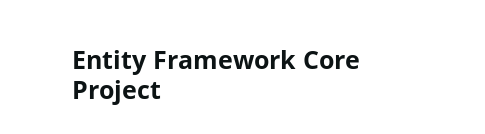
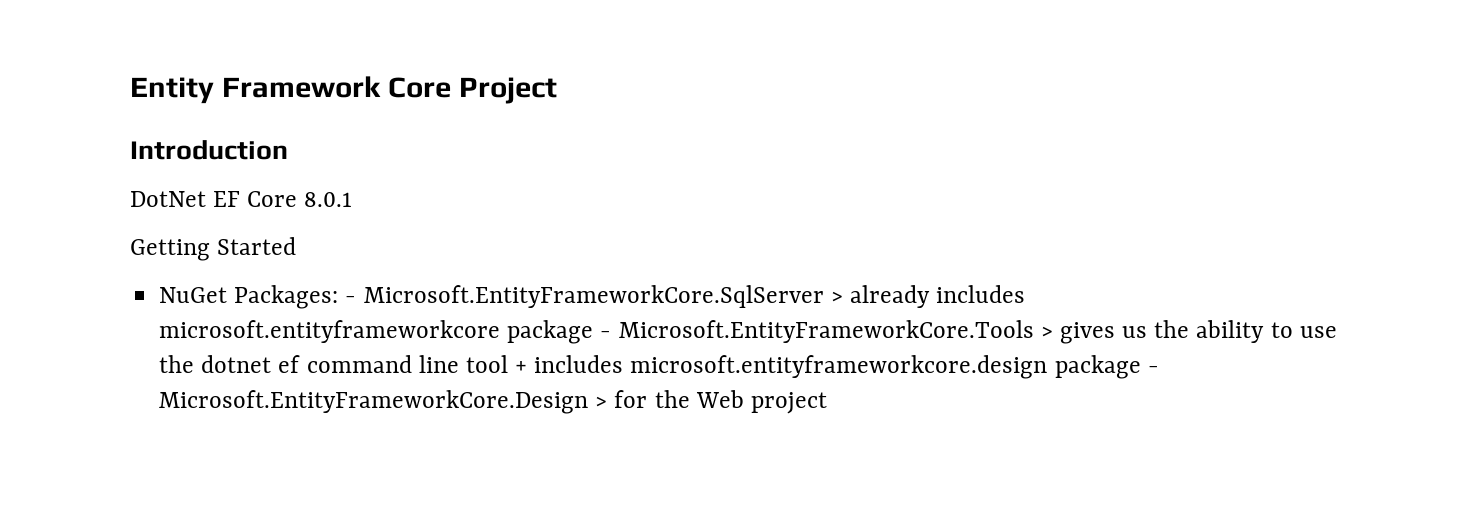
+ Introduction
+ DotNet EF Core 8.0.1
+ Getting Started
+ NuGet Packages: - Microsoft.EntityFrameworkCore.SqlServer > already includes microsoft.entityframeworkcore package - Microsoft.EntityFrameworkCore.Tools > gives us the ability to use the dotnet ef command line tool + includes microsoft.entityframeworkcore.design package - Microsoft.EntityFrameworkCore.Design > for the Web project

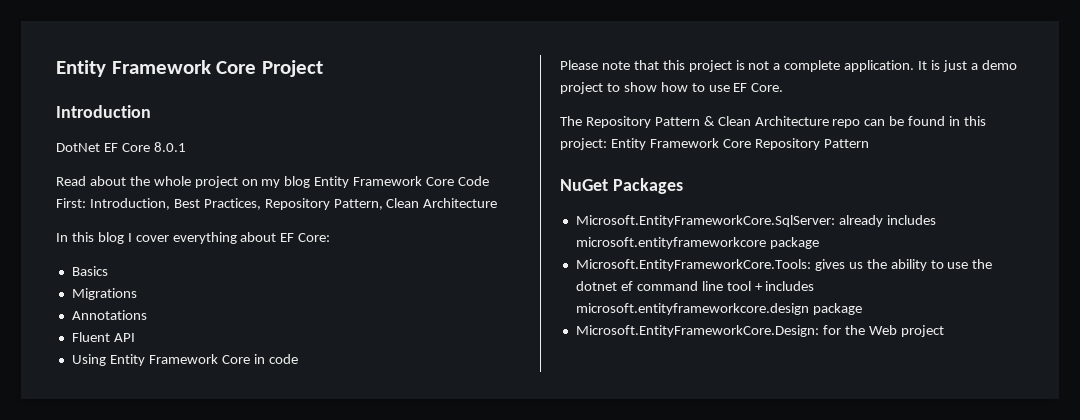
- Getting Started
- NuGet Packages: - Microsoft.EntityFrameworkCore.SqlServer > already includes microsoft.entityframeworkcore package - Microsoft.EntityFrameworkCore.Tools > gives us the ability to use the dotnet ef command line tool + includes microsoft.entityframeworkcore.design package - Microsoft.EntityFrameworkCore.Design > for the Web project
+ Read about the whole project on my blog Entity Framework Core Code First: Introduction, Best Practices, Repository Pattern, Clean Architecture
+ In this blog I cover everything about EF Core:
+ Basics
+ Migrations
+ Annotations
+ Fluent API
+ Using Entity Framework Core in code
+ Please note that this project is not a complete application. It is just a demo project to show how to use EF Core.
+ The Repository Pattern & Clean Architecture repo can be found in this project: Entity Framework Core Repository Pattern
+ NuGet Packages
+ Microsoft.EntityFrameworkCore.SqlServer: already includes microsoft.entityframeworkcore package
+ Microsoft.EntityFrameworkCore.Tools: gives us the ability to use the dotnet ef command line tool + includes microsoft.entityframeworkcore.design package
+ Microsoft.EntityFrameworkCore.Design: for the Web project

